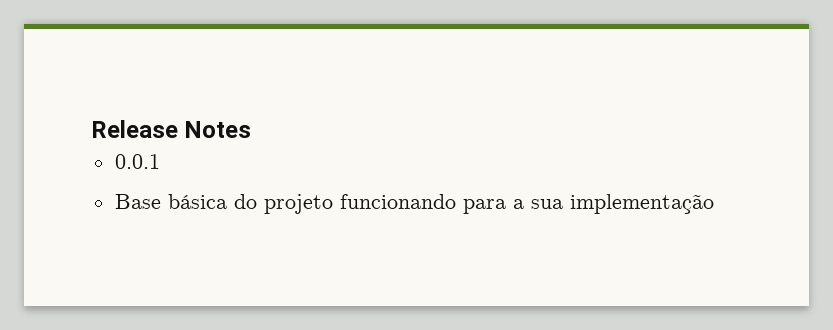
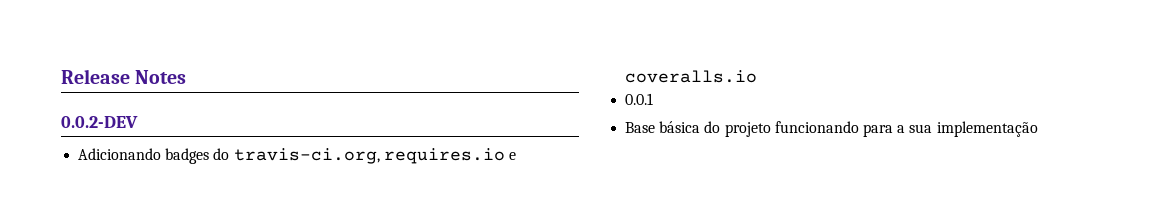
+ 0.0.2-DEV
+ Adicionando badges do travis-ci.org, requires.io e coveralls.io

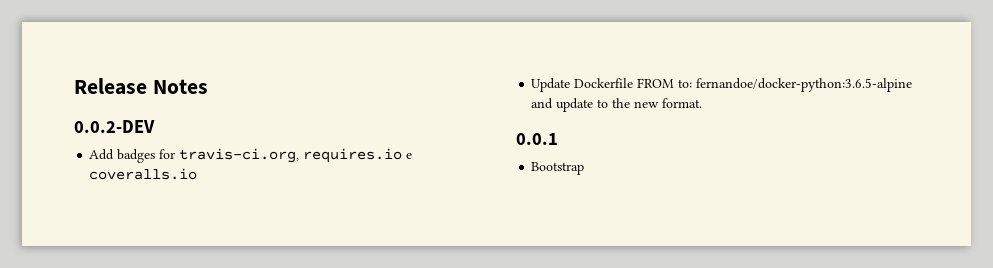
- Adicionando badges do travis-ci.org, requires.io e coveralls.io
+ Add badges for travis-ci.org, requires.io e coveralls.io
+ Update Dockerfile FROM to: fernandoe/docker-python:3.6.5-alpine and update to the new format.
  0.0.1
- Base básica do projeto funcionando para a sua implementação
+ Bootstrap

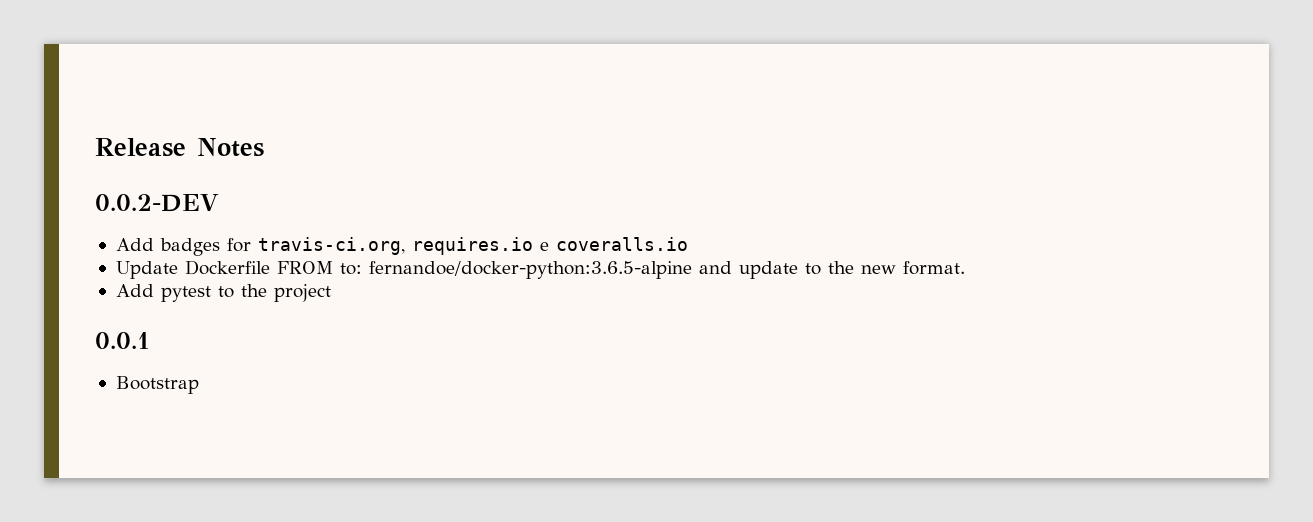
+ Add pytest to the project

